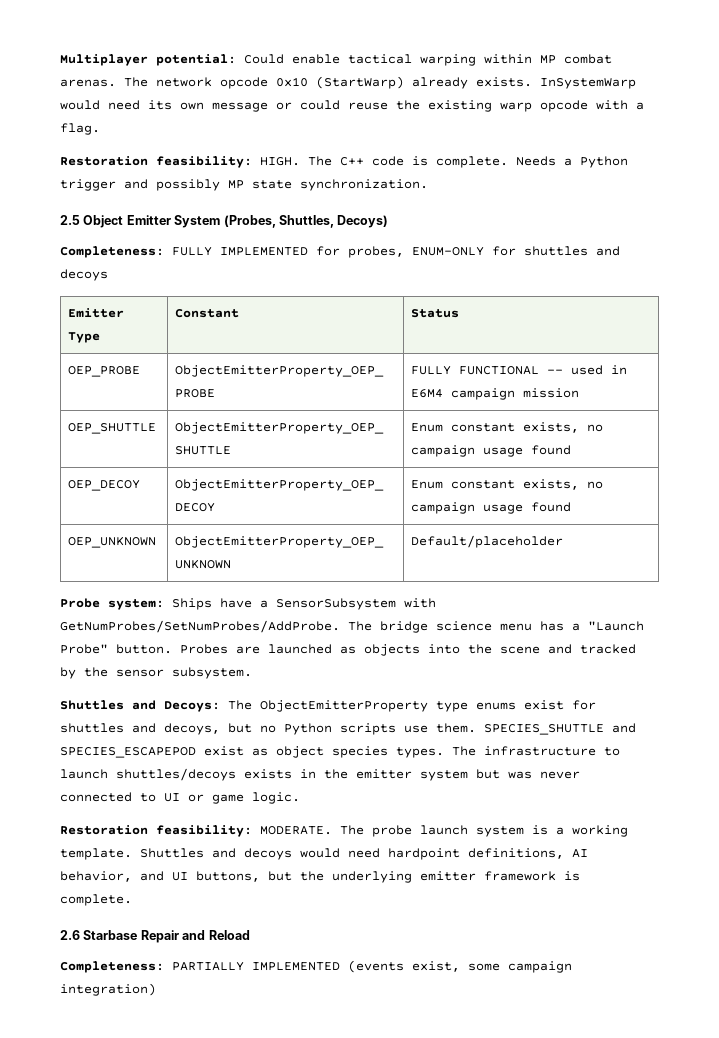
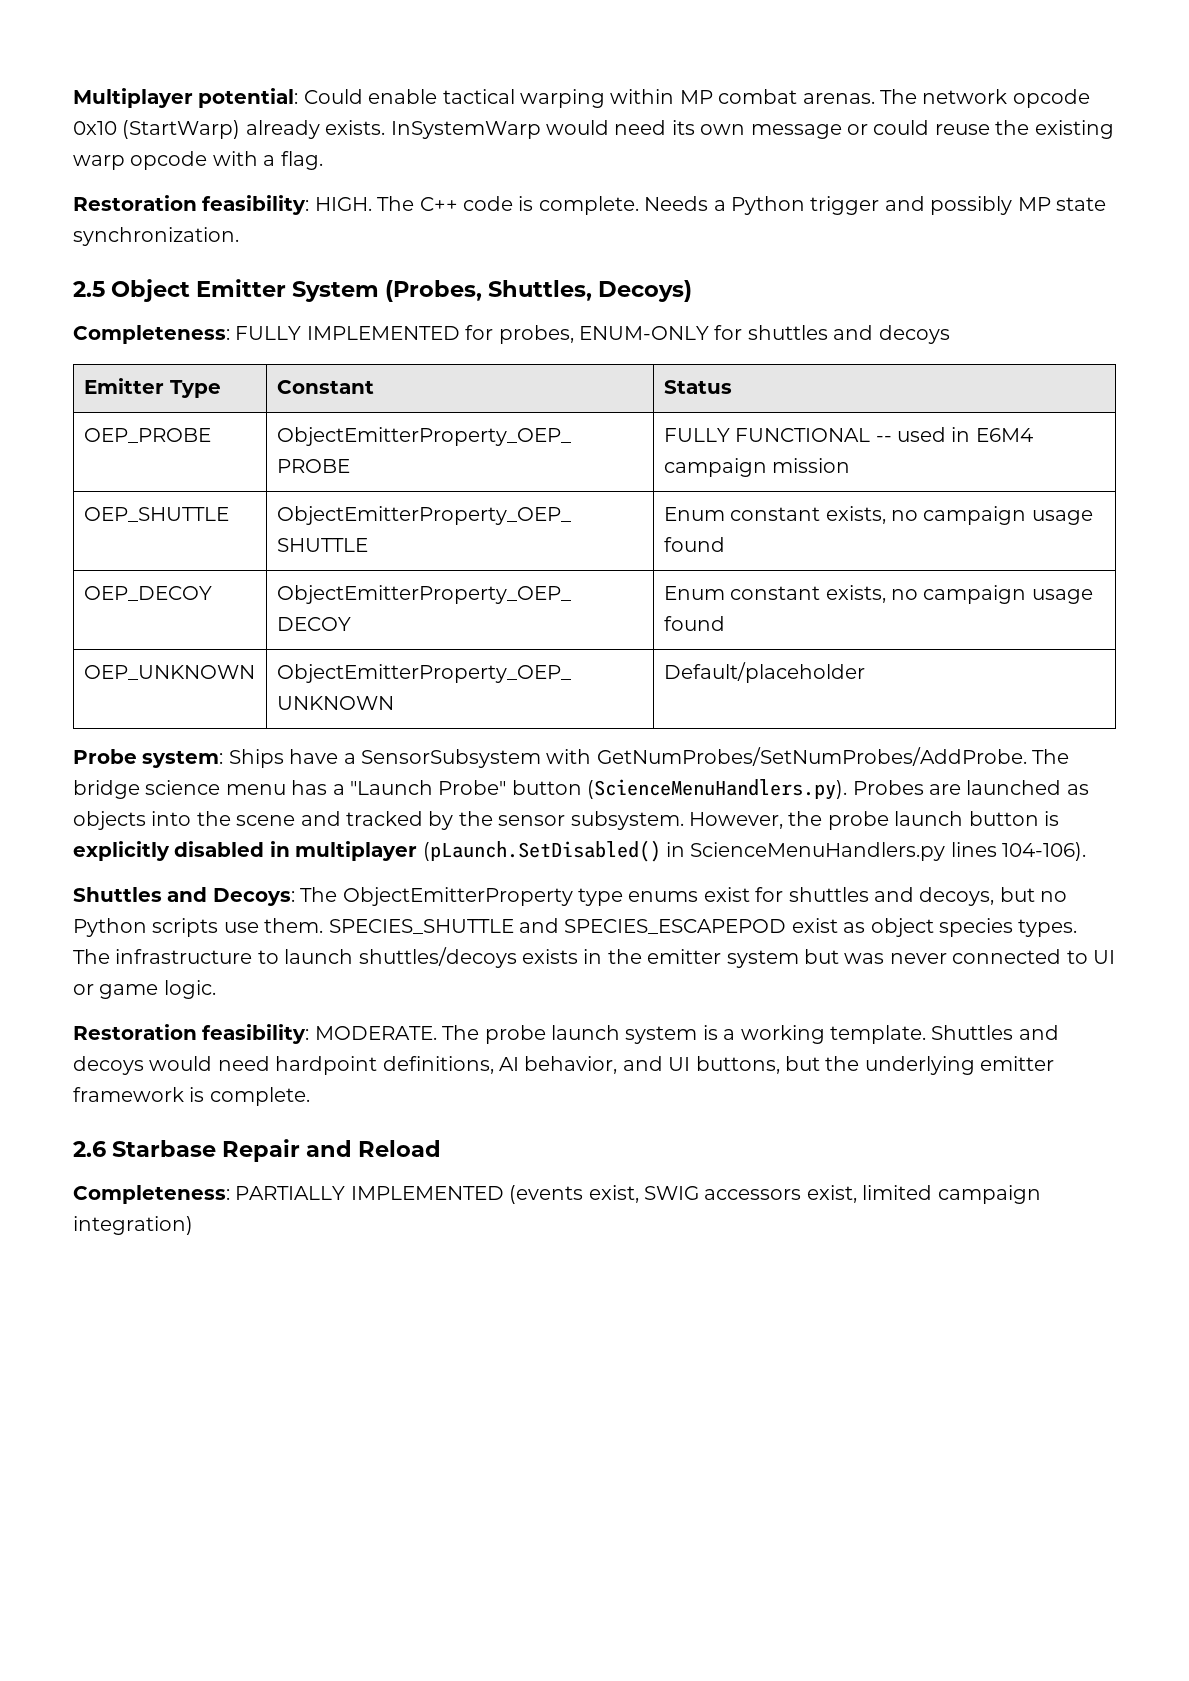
- The bridge science menu has a "Launch Probe" button. Probes are launched as objects into the scene and tracked by the sensor subsystem.
+ The bridge science menu has a "Launch Probe" button (ScienceMenuHandlers.py). Probes are launched as objects into the scene and tracked by the sensor subsystem. However, the probe launch button is explicitly disabled in multiplayer (pLaunch.SetDisabled() in ScienceMenuHandlers.py lines 104-106).
- Completeness: PARTIALLY IMPLEMENTED (events exist, some campaign integration)
+ Completeness: PARTIALLY IMPLEMENTED (events exist, SWIG accessors exist, limited campaign integration)

